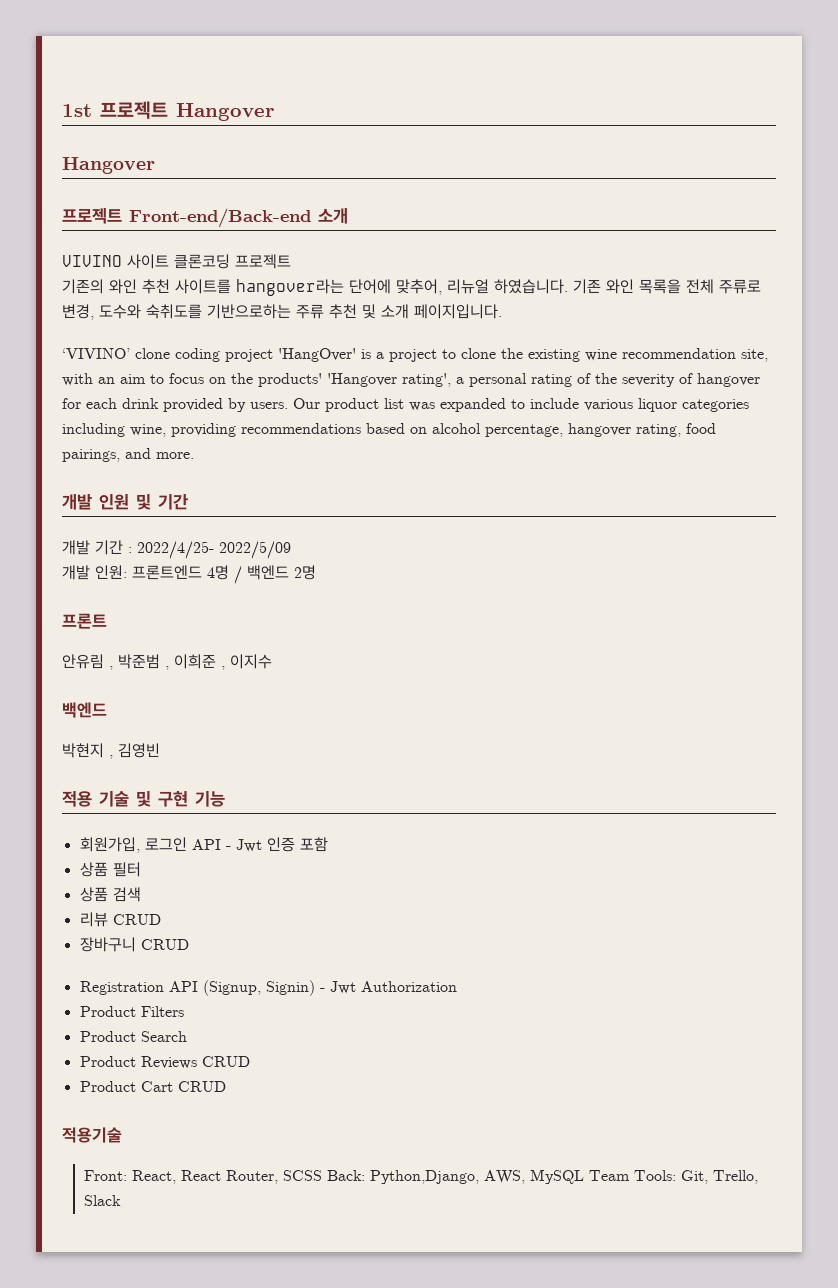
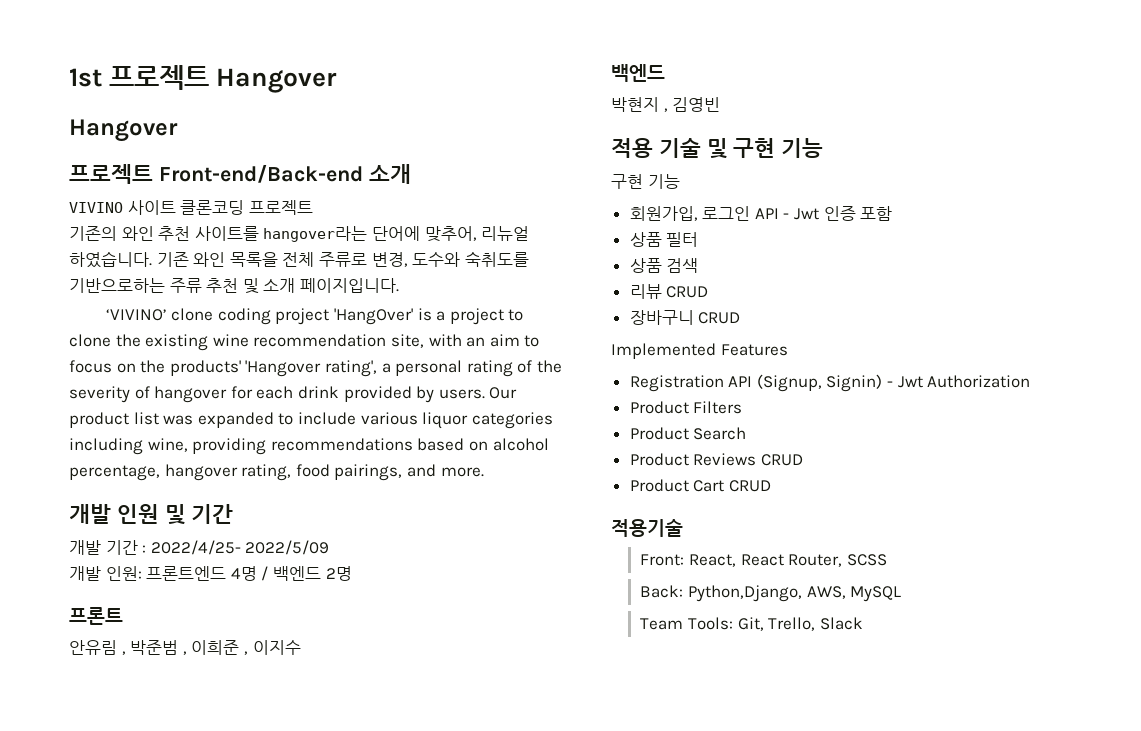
  적용 기술 및 구현 기능
+ 구현 기능
+ Implemented Features
- Front: React, React Router, SCSS Back: Python,Django, AWS, MySQL Team Tools: Git, Trello, Slack
+ Front: React, React Router, SCSS
+ Back: Python,Django, AWS, MySQL
+ Team Tools: Git, Trello, Slack

